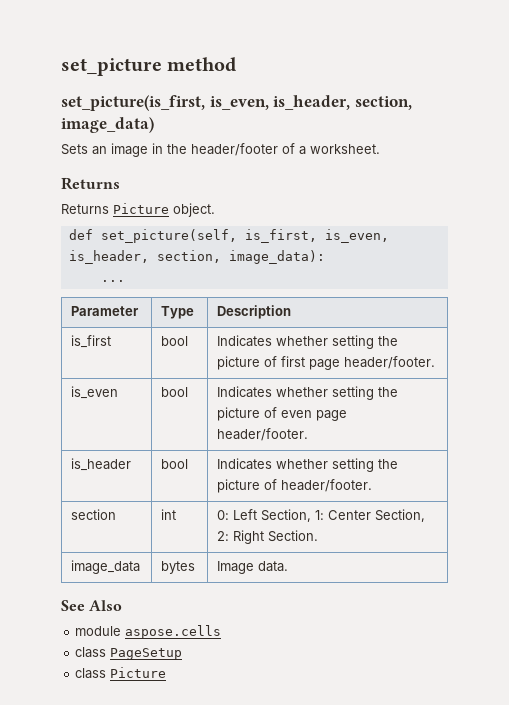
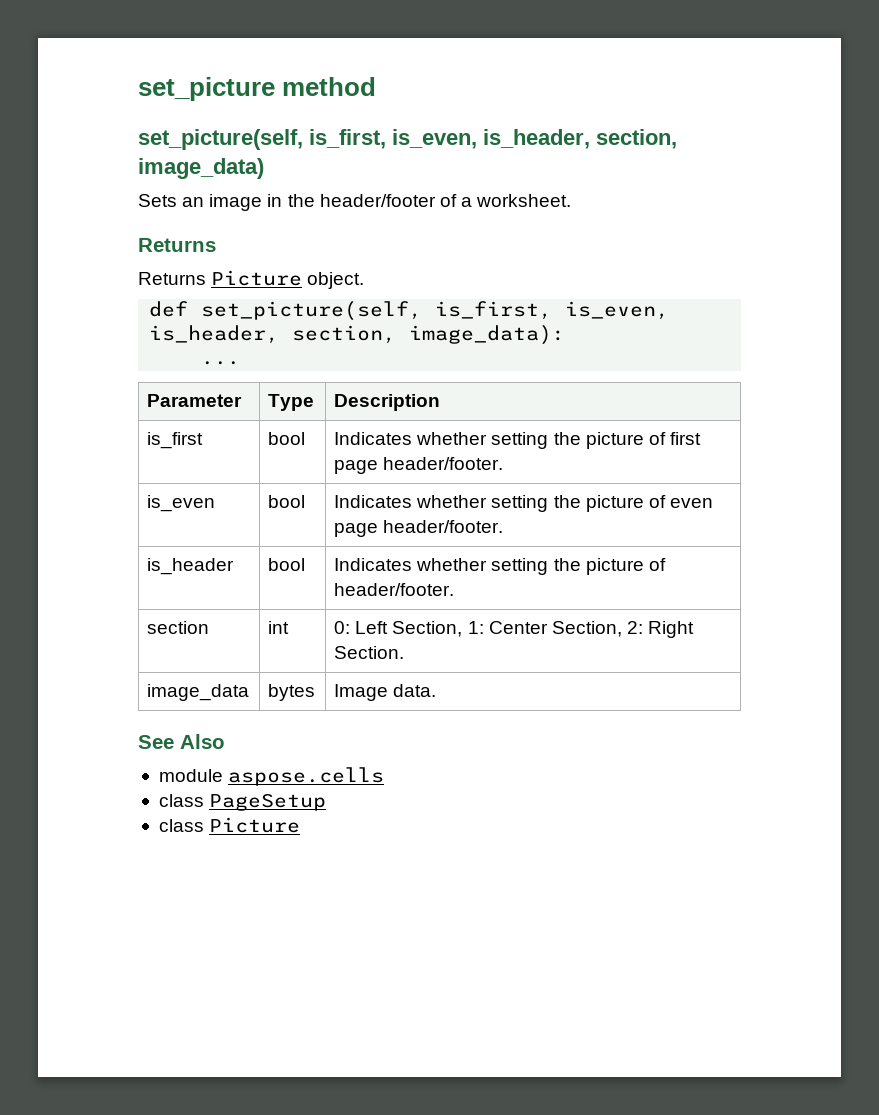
- set_picture(is_first, is_even, is_header, section, image_data)
+ set_picture(self, is_first, is_even, is_header, section, image_data)

